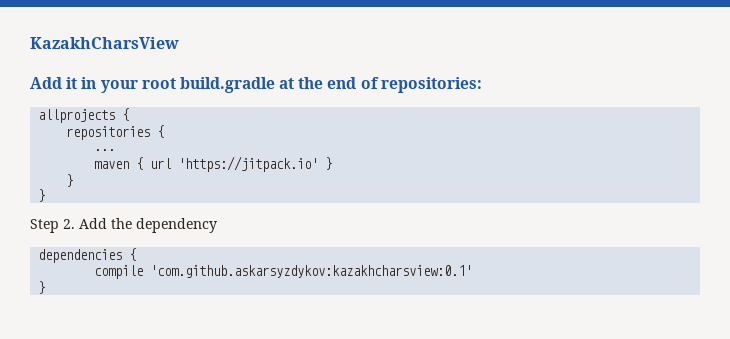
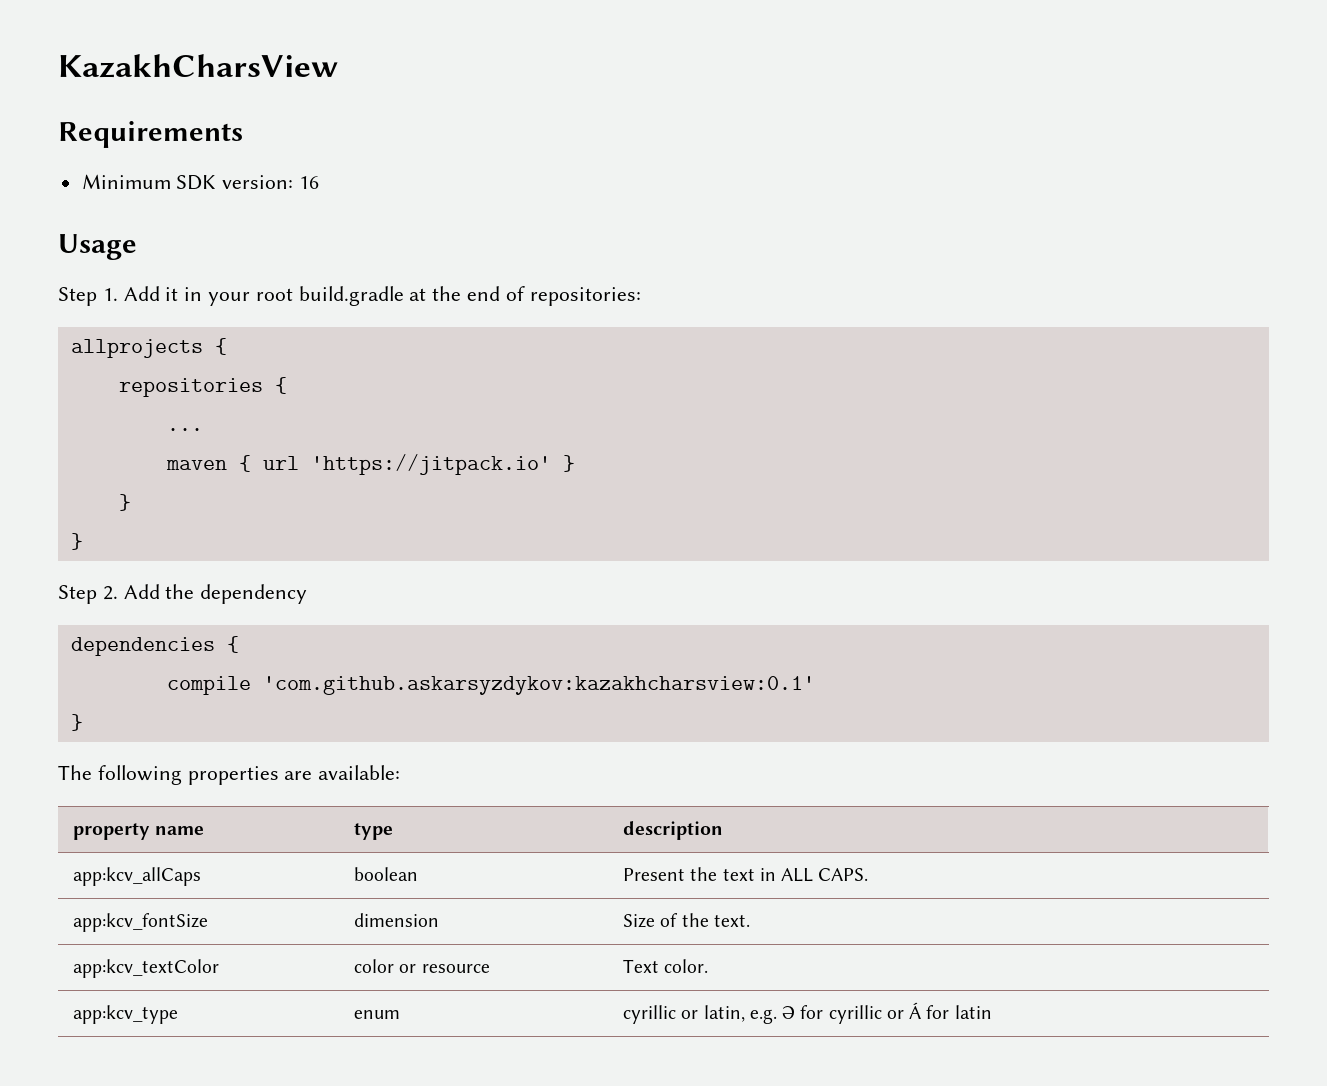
- Add it in your root build.gradle at the end of repositories:
+ Requirements
+ Minimum SDK version: 16
+ Usage
+ Step 1. Add it in your root build.gradle at the end of repositories:
+ The following properties are available:
+ property name | type | description
+ app:kcv_allCaps | boolean | Present the text in ALL CAPS.
+ app:kcv_fontSize | dimension | Size of the text.
+ app:kcv_textColor | color or resource | Text color.
+ app:kcv_type | enum | cyrillic or latin, e.g. Ә for cyrillic or Á for latin

